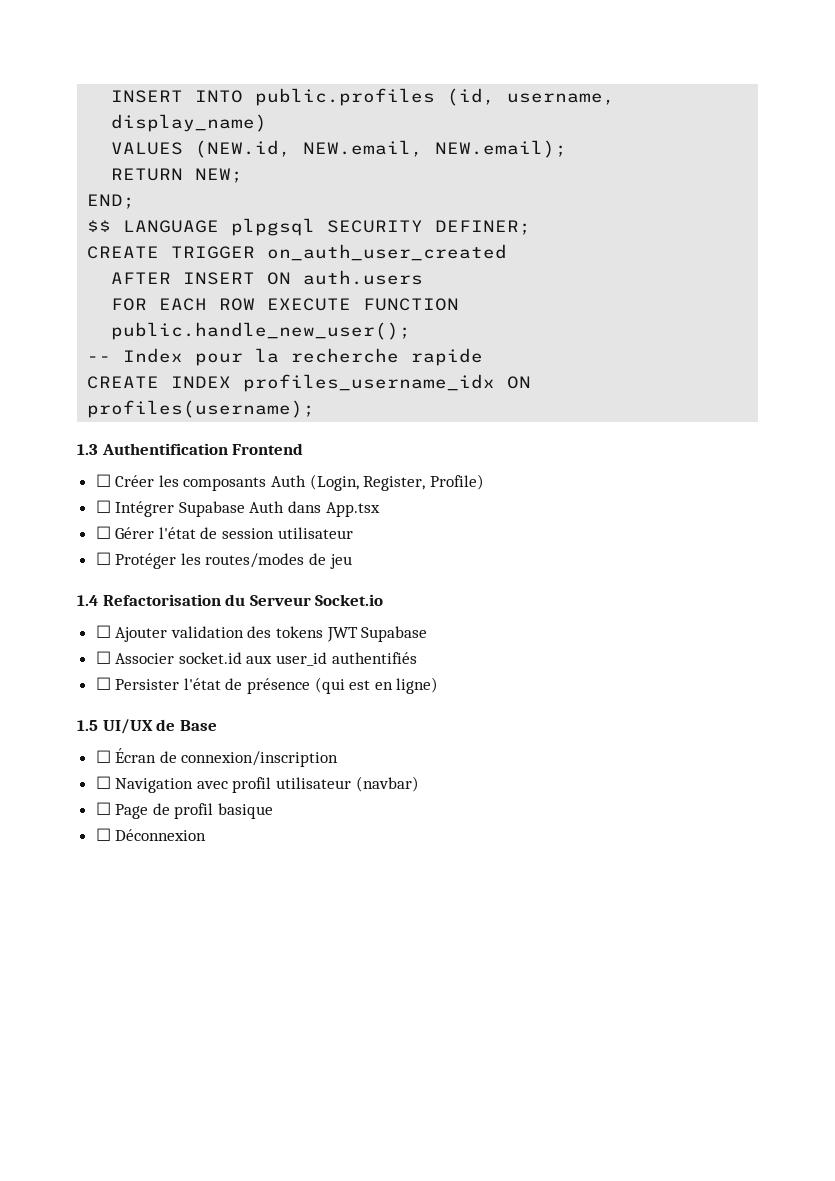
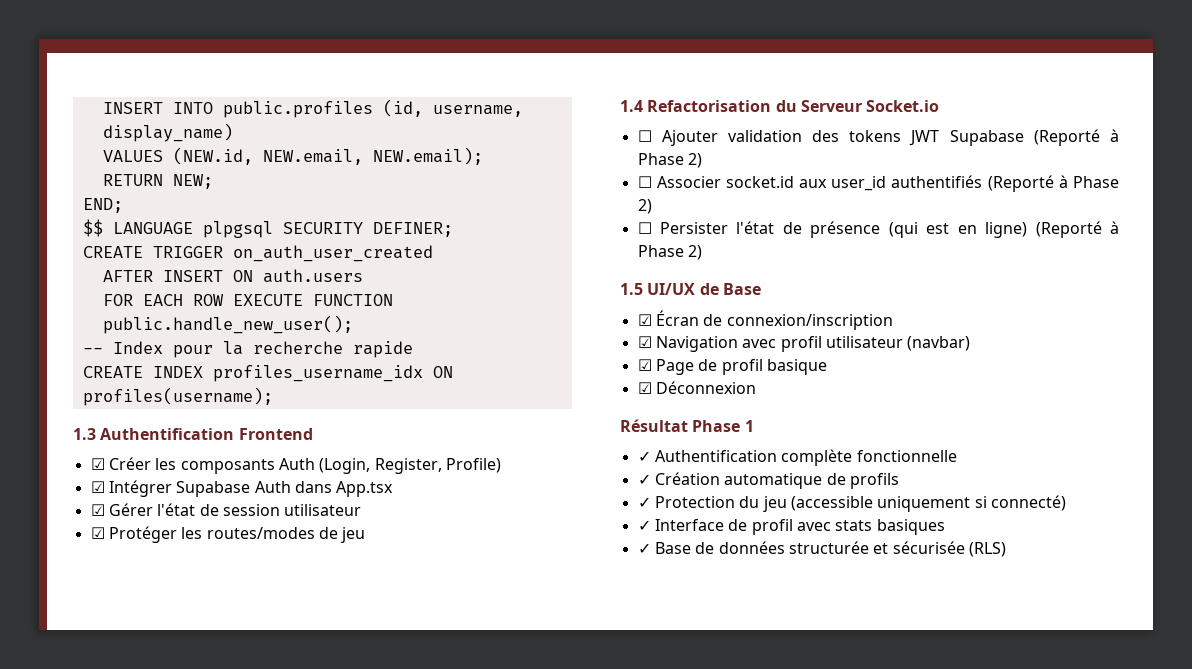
- ☐ Créer les composants Auth (Login, Register, Profile)
+ ☑ Créer les composants Auth (Login, Register, Profile)
- ☐ Intégrer Supabase Auth dans App.tsx
+ ☑ Intégrer Supabase Auth dans App.tsx
- ☐ Gérer l'état de session utilisateur
+ ☑ Gérer l'état de session utilisateur
- ☐ Protéger les routes/modes de jeu
+ ☑ Protéger les routes/modes de jeu
- ☐ Ajouter validation des tokens JWT Supabase
+ ☐ Ajouter validation des tokens JWT Supabase (Reporté à Phase 2)
- ☐ Associer socket.id aux user_id authentifiés
+ ☐ Associer socket.id aux user_id authentifiés (Reporté à Phase 2)
- ☐ Persister l'état de présence (qui est en ligne)
+ ☐ Persister l'état de présence (qui est en ligne) (Reporté à Phase 2)
- ☐ Écran de connexion/inscription
+ ☑ Écran de connexion/inscription
- ☐ Navigation avec profil utilisateur (navbar)
+ ☑ Navigation avec profil utilisateur (navbar)
- ☐ Page de profil basique
+ ☑ Page de profil basique
- ☐ Déconnexion
+ ☑ Déconnexion
+ Résultat Phase 1
+ ✓ Authentification complète fonctionnelle
+ ✓ Création automatique de profils
+ ✓ Protection du jeu (accessible uniquement si connecté)
+ ✓ Interface de profil avec stats basiques
+ ✓ Base de données structurée et sécurisée (RLS)

